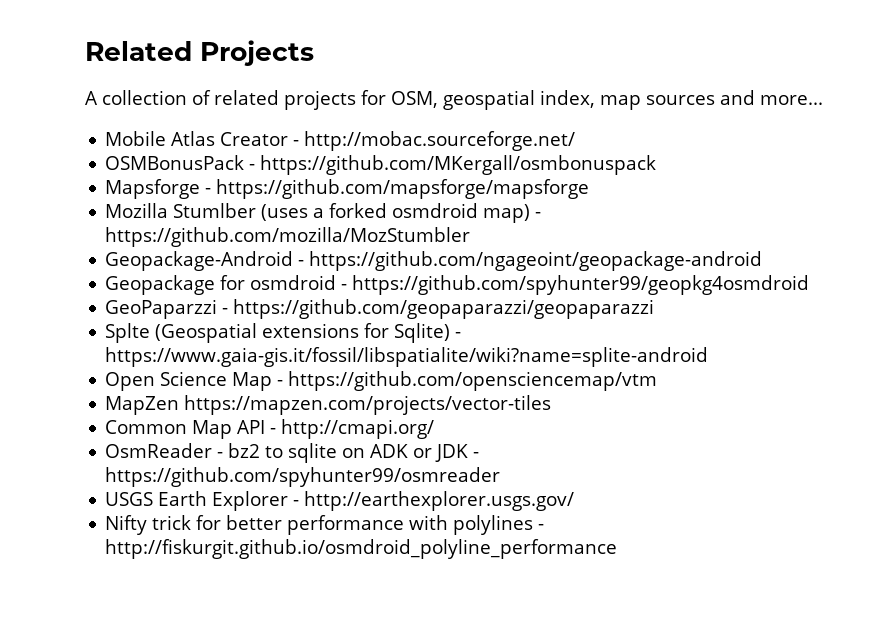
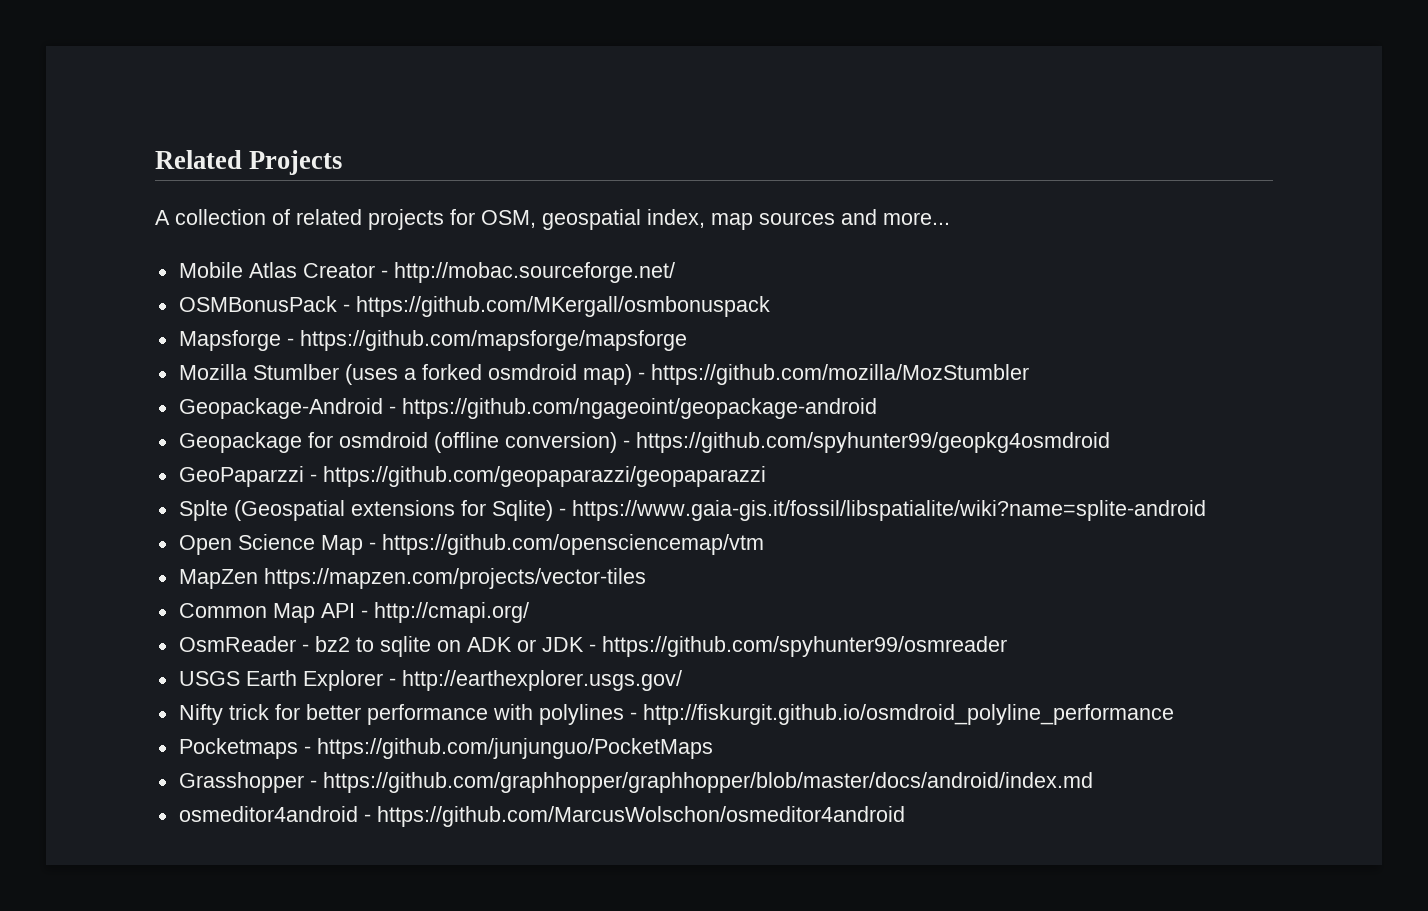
- Geopackage for osmdroid - https://github.com/spyhunter99/geopkg4osmdroid
+ Geopackage for osmdroid (offline conversion) - https://github.com/spyhunter99/geopkg4osmdroid
+ Pocketmaps - https://github.com/junjunguo/PocketMaps
+ Grasshopper - https://github.com/graphhopper/graphhopper/blob/master/docs/android/index.md
+ osmeditor4android - https://github.com/MarcusWolschon/osmeditor4android

